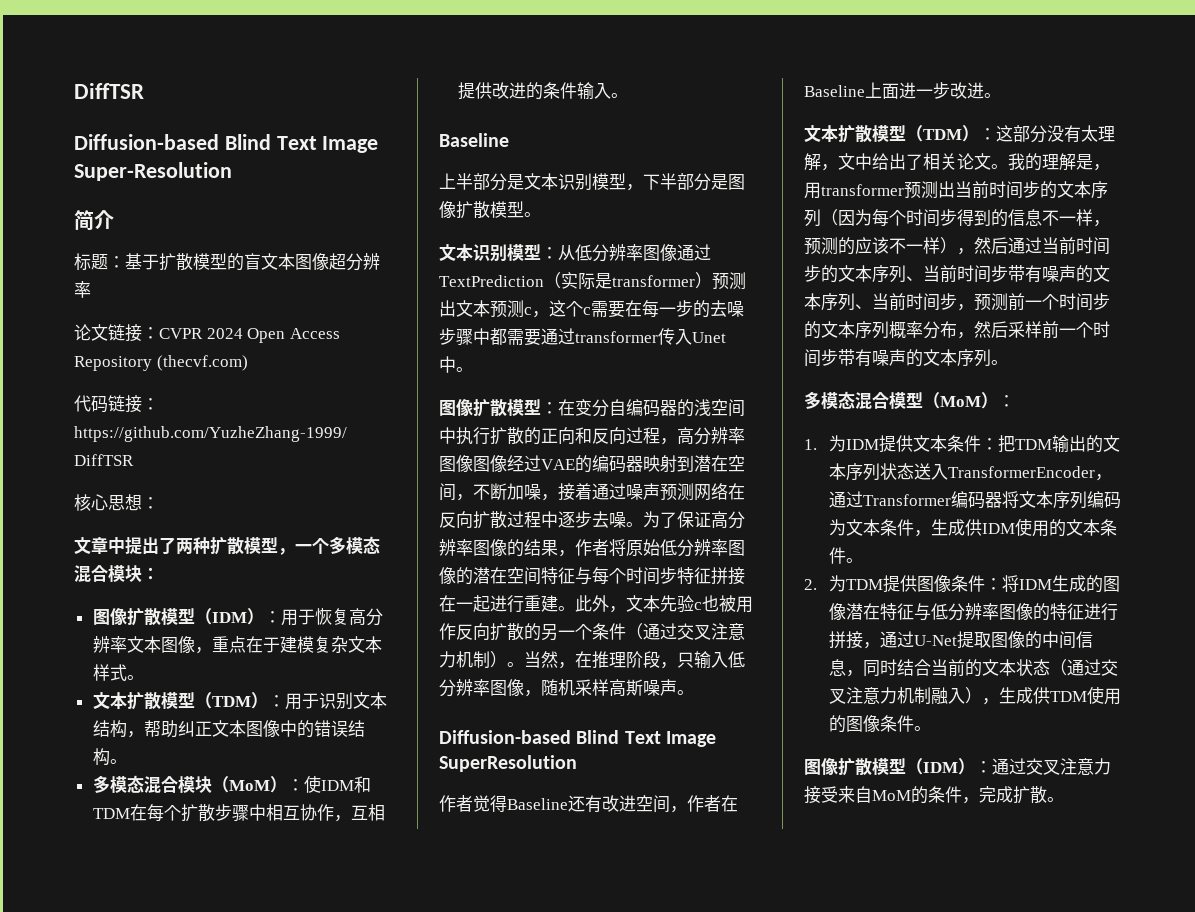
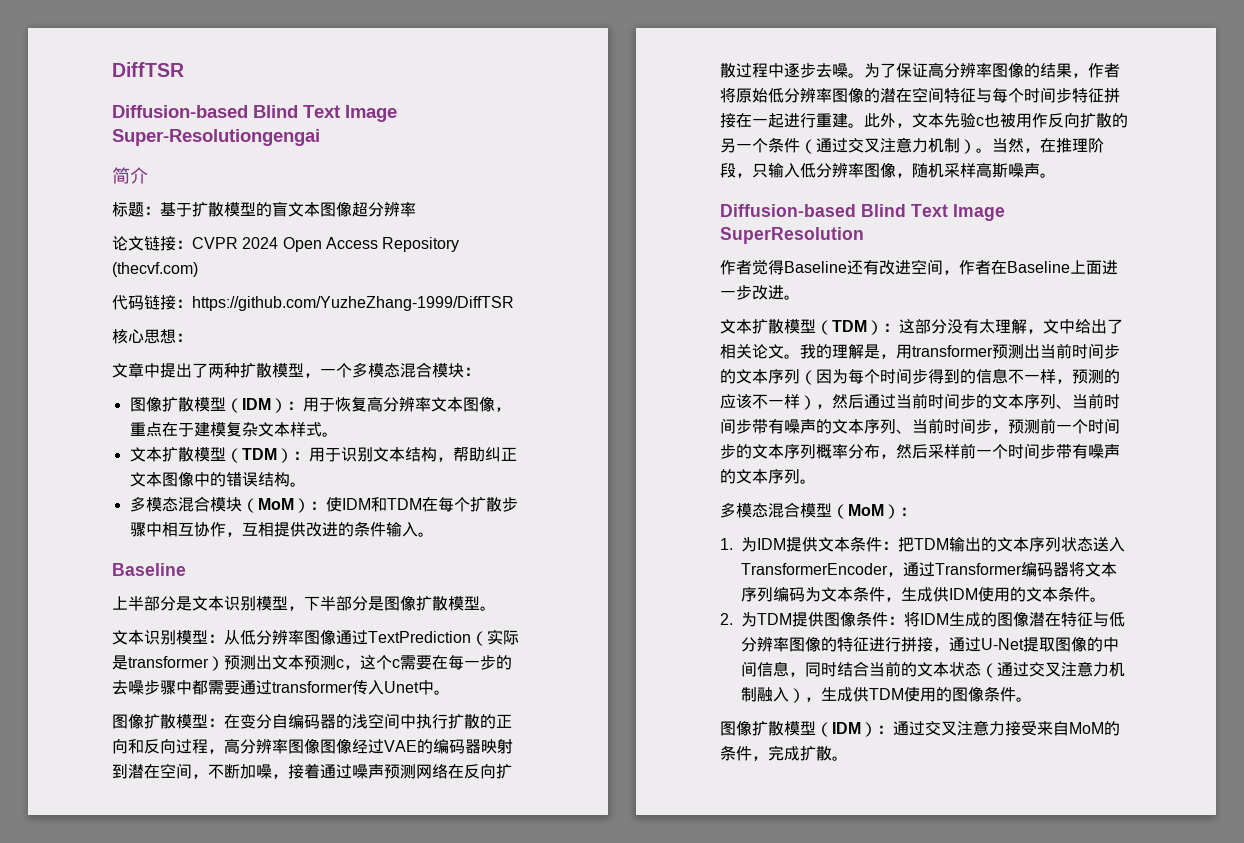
- Diffusion-based Blind Text Image Super-Resolution
+ Diffusion-based Blind Text Image Super-Resolutiongengai

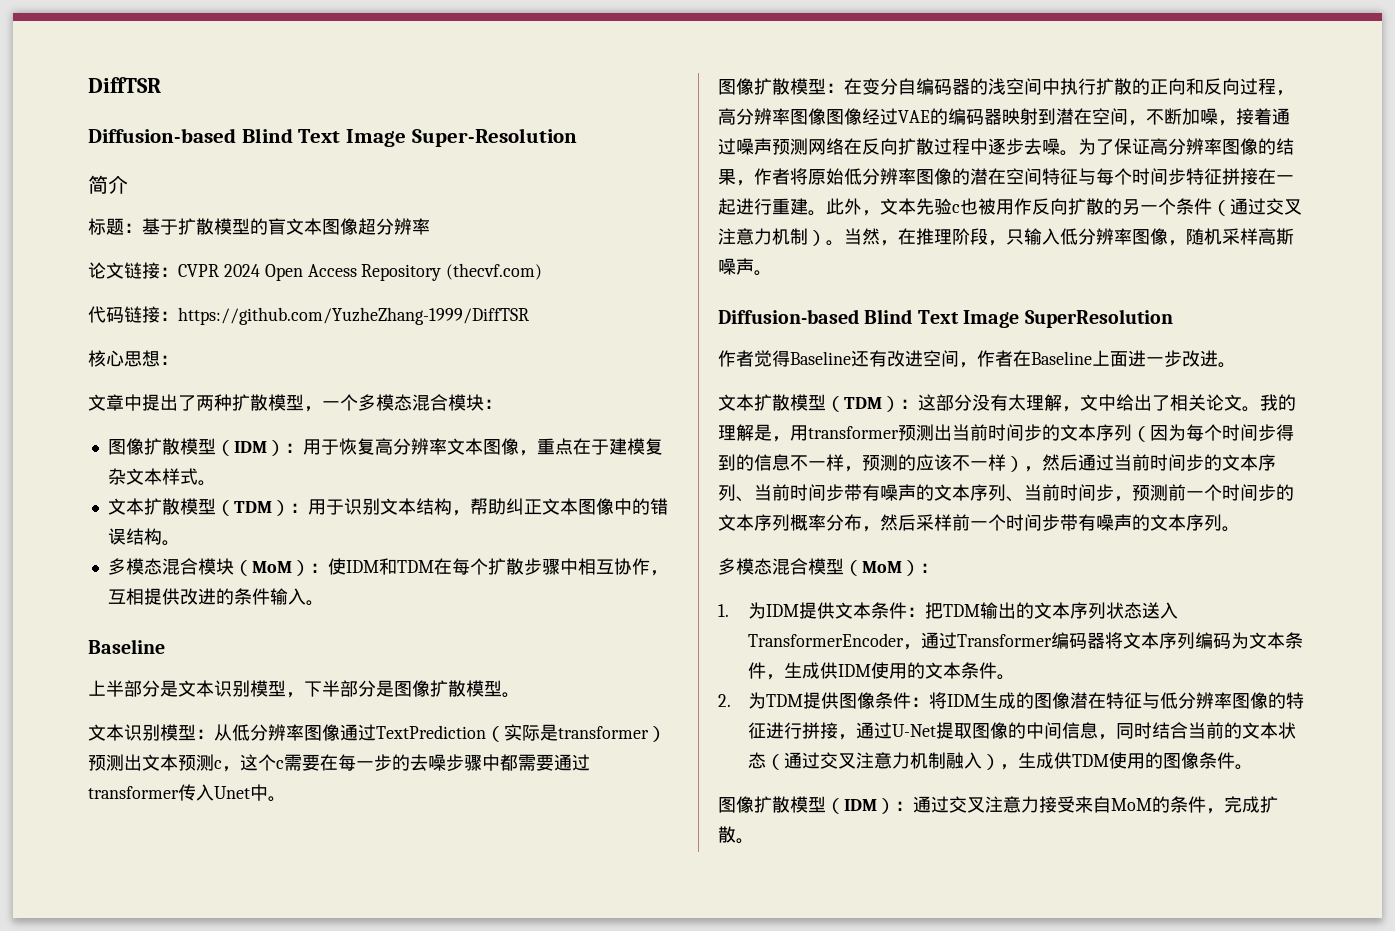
- Diffusion-based Blind Text Image Super-Resolutiongengai
+ Diffusion-based Blind Text Image Super-Resolution

